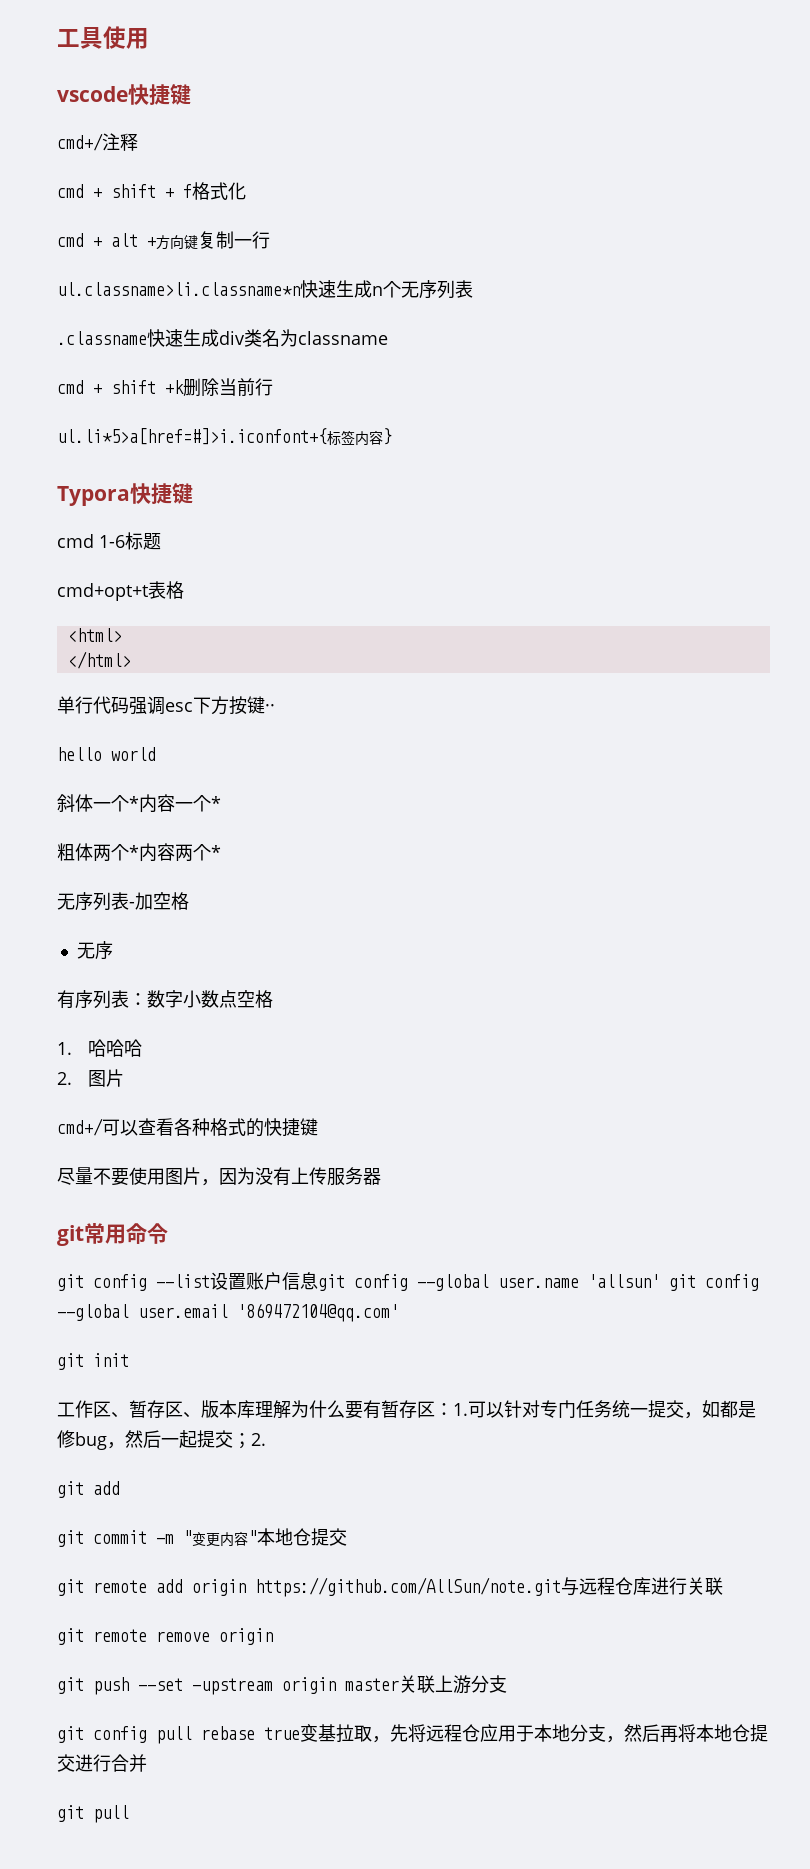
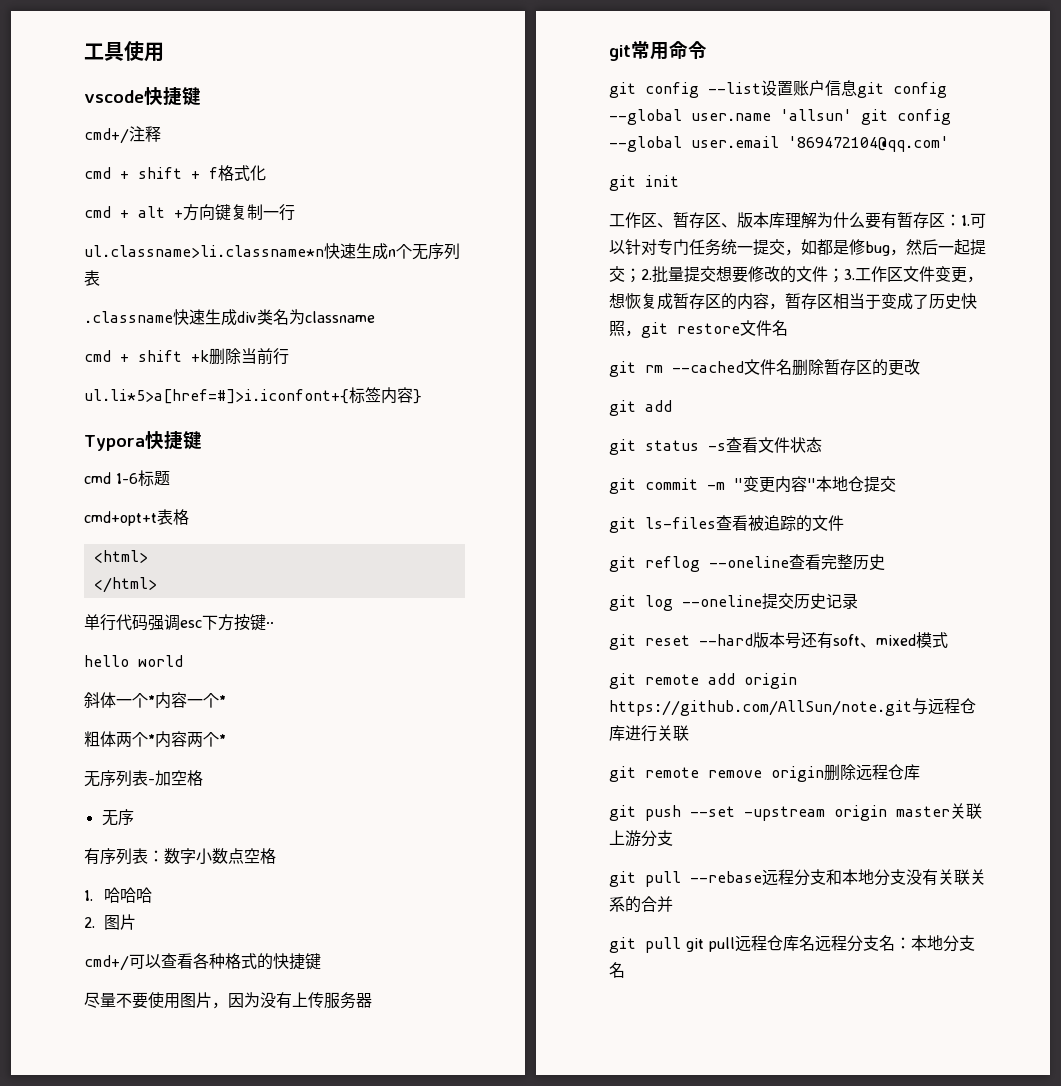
- 工作区、暂存区、版本库理解为什么要有暂存区：1.可以针对专门任务统一提交，如都是修bug，然后一起提交；2.
+ 工作区、暂存区、版本库理解为什么要有暂存区：1.可以针对专门任务统一提交，如都是修bug，然后一起提交；2.批量提交想要修改的文件；3.工作区文件变更，想恢复成暂存区的内容，暂存区相当于变成了历史快照，git restore文件名
+ git rm --cached文件名删除暂存区的更改
  git add
+ git status -s查看文件状态
+ git ls-files查看被追踪的文件
+ git reflog --oneline查看完整历史
+ git log --oneline提交历史记录
+ git reset --hard版本号还有soft、mixed模式
- git remote remove origin
+ git remote remove origin删除远程仓库
- git config pull rebase true变基拉取，先将远程仓应用于本地分支，然后再将本地仓提交进行合并
- git pull
+ git pull --rebase远程分支和本地分支没有关联关系的合并
+ git pull git pull远程仓库名远程分支名：本地分支名

